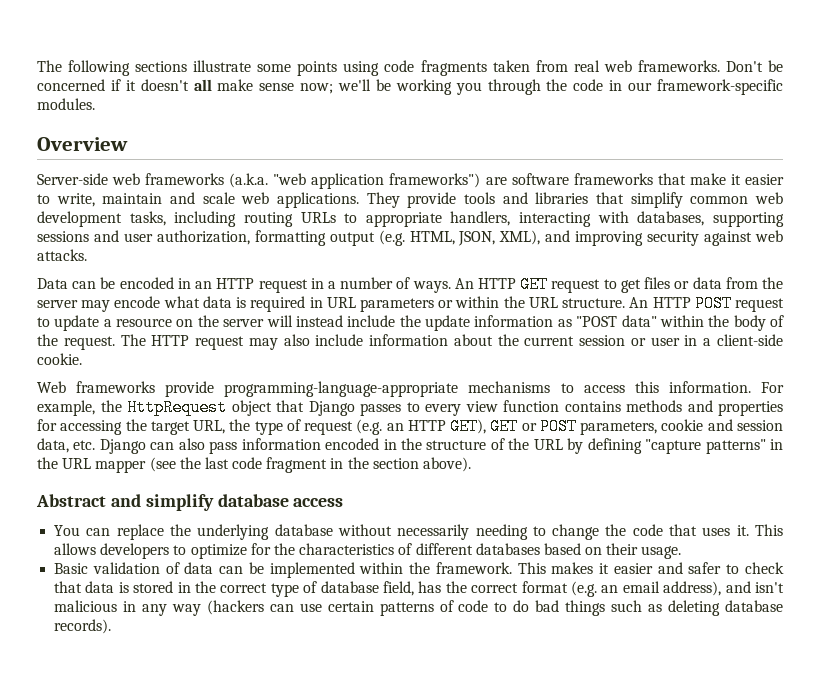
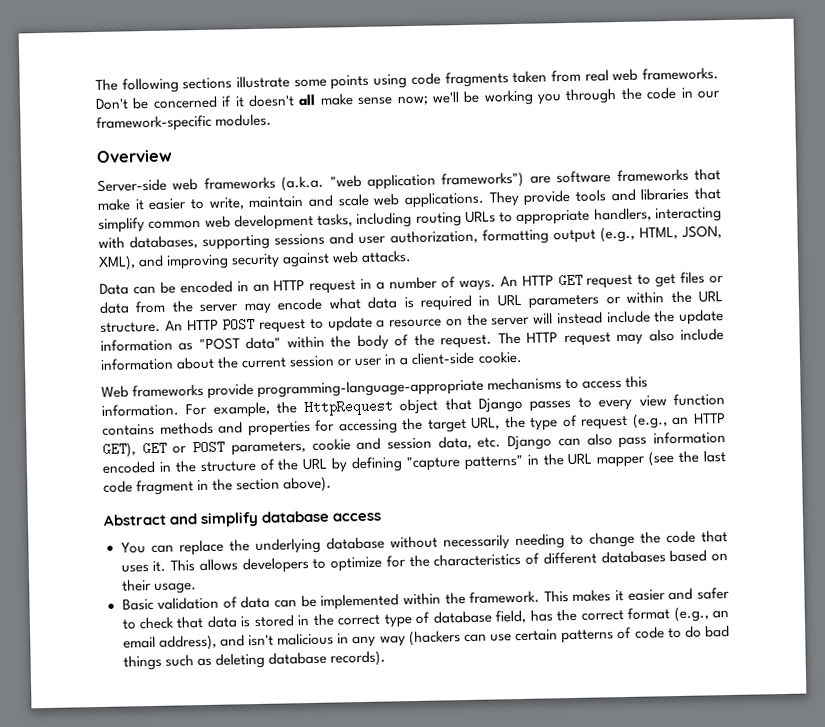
- They provide tools and libraries that simplify common web development tasks, including routing URLs to appropriate handlers, interacting with databases, supporting sessions and user authorization, formatting output (e.g. HTML, JSON, XML), and improving security against web attacks.
+ They provide tools and libraries that simplify common web development tasks, including routing URLs to appropriate handlers, interacting with databases, supporting sessions and user authorization, formatting output (e.g., HTML, JSON, XML), and improving security against web attacks.
- For example, the HttpRequest object that Django passes to every view function contains methods and properties for accessing the target URL, the type of request (e.g. an HTTP GET), GET or POST parameters, cookie and session data, etc. Django can also pass information encoded in the structure of the URL by defining "capture patterns" in the URL mapper (see the last code fragment in the section above).
+ For example, the HttpRequest object that Django passes to every view function contains methods and properties for accessing the target URL, the type of request (e.g., an HTTP GET), GET or POST parameters, cookie and session data, etc. Django can also pass information encoded in the structure of the URL by defining "capture patterns" in the URL mapper (see the last code fragment in the section above).
- This makes it easier and safer to check that data is stored in the correct type of database field, has the correct format (e.g. an email address), and isn't malicious in any way (hackers can use certain patterns of code to do bad things such as deleting database records).
+ This makes it easier and safer to check that data is stored in the correct type of database field, has the correct format (e.g., an email address), and isn't malicious in any way (hackers can use certain patterns of code to do bad things such as deleting database records).

